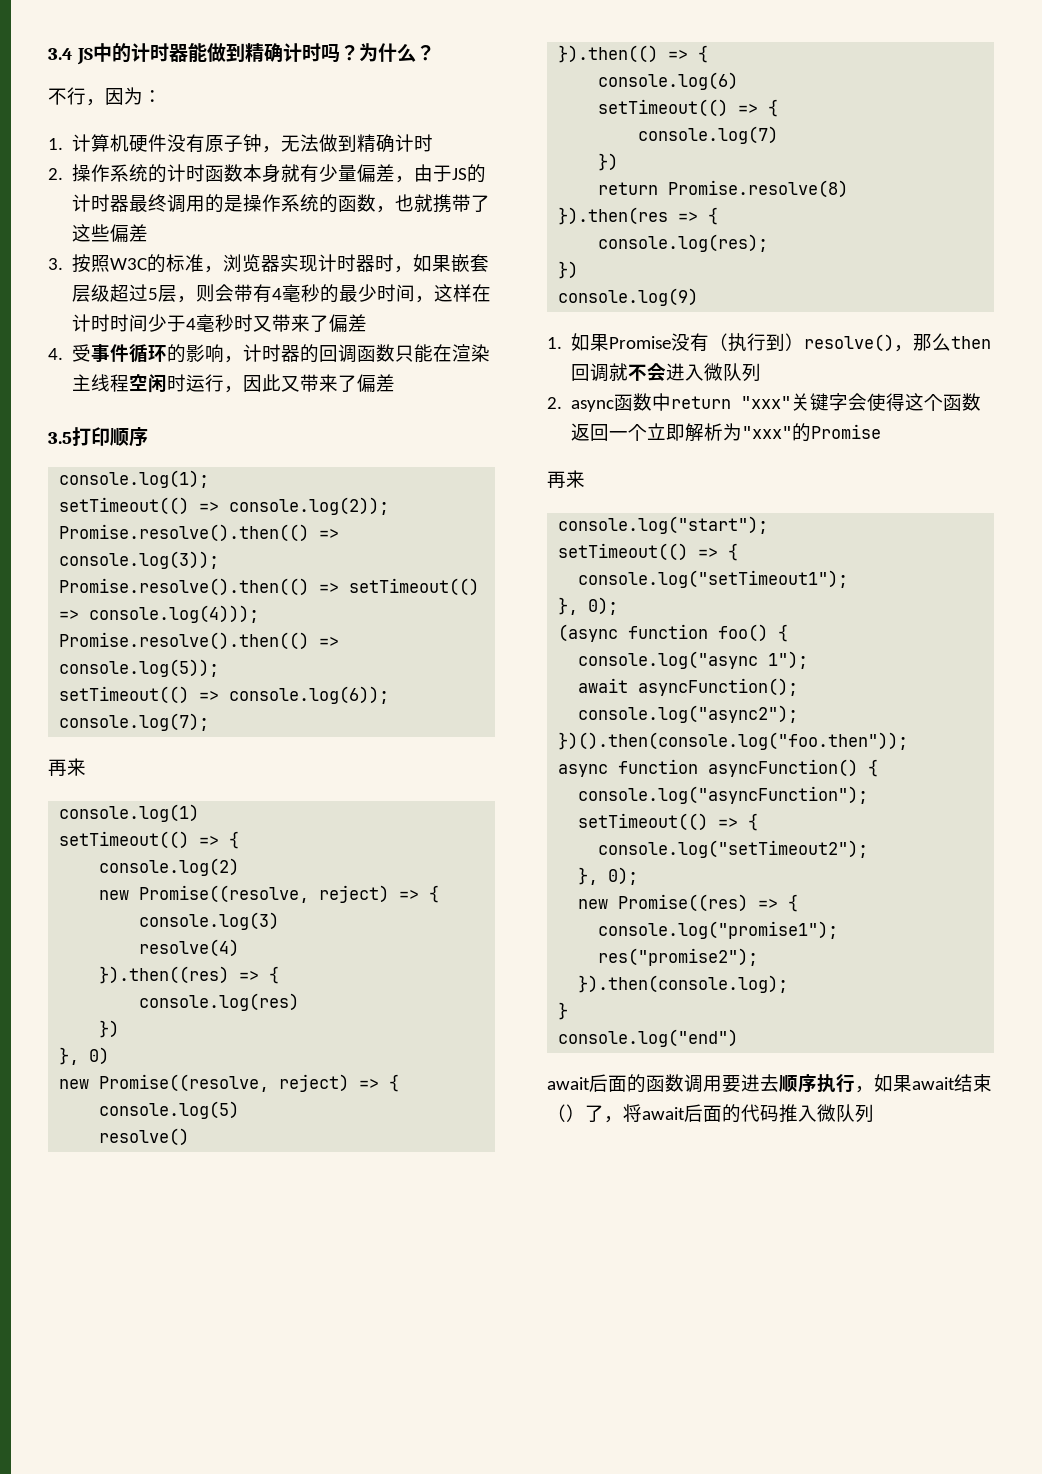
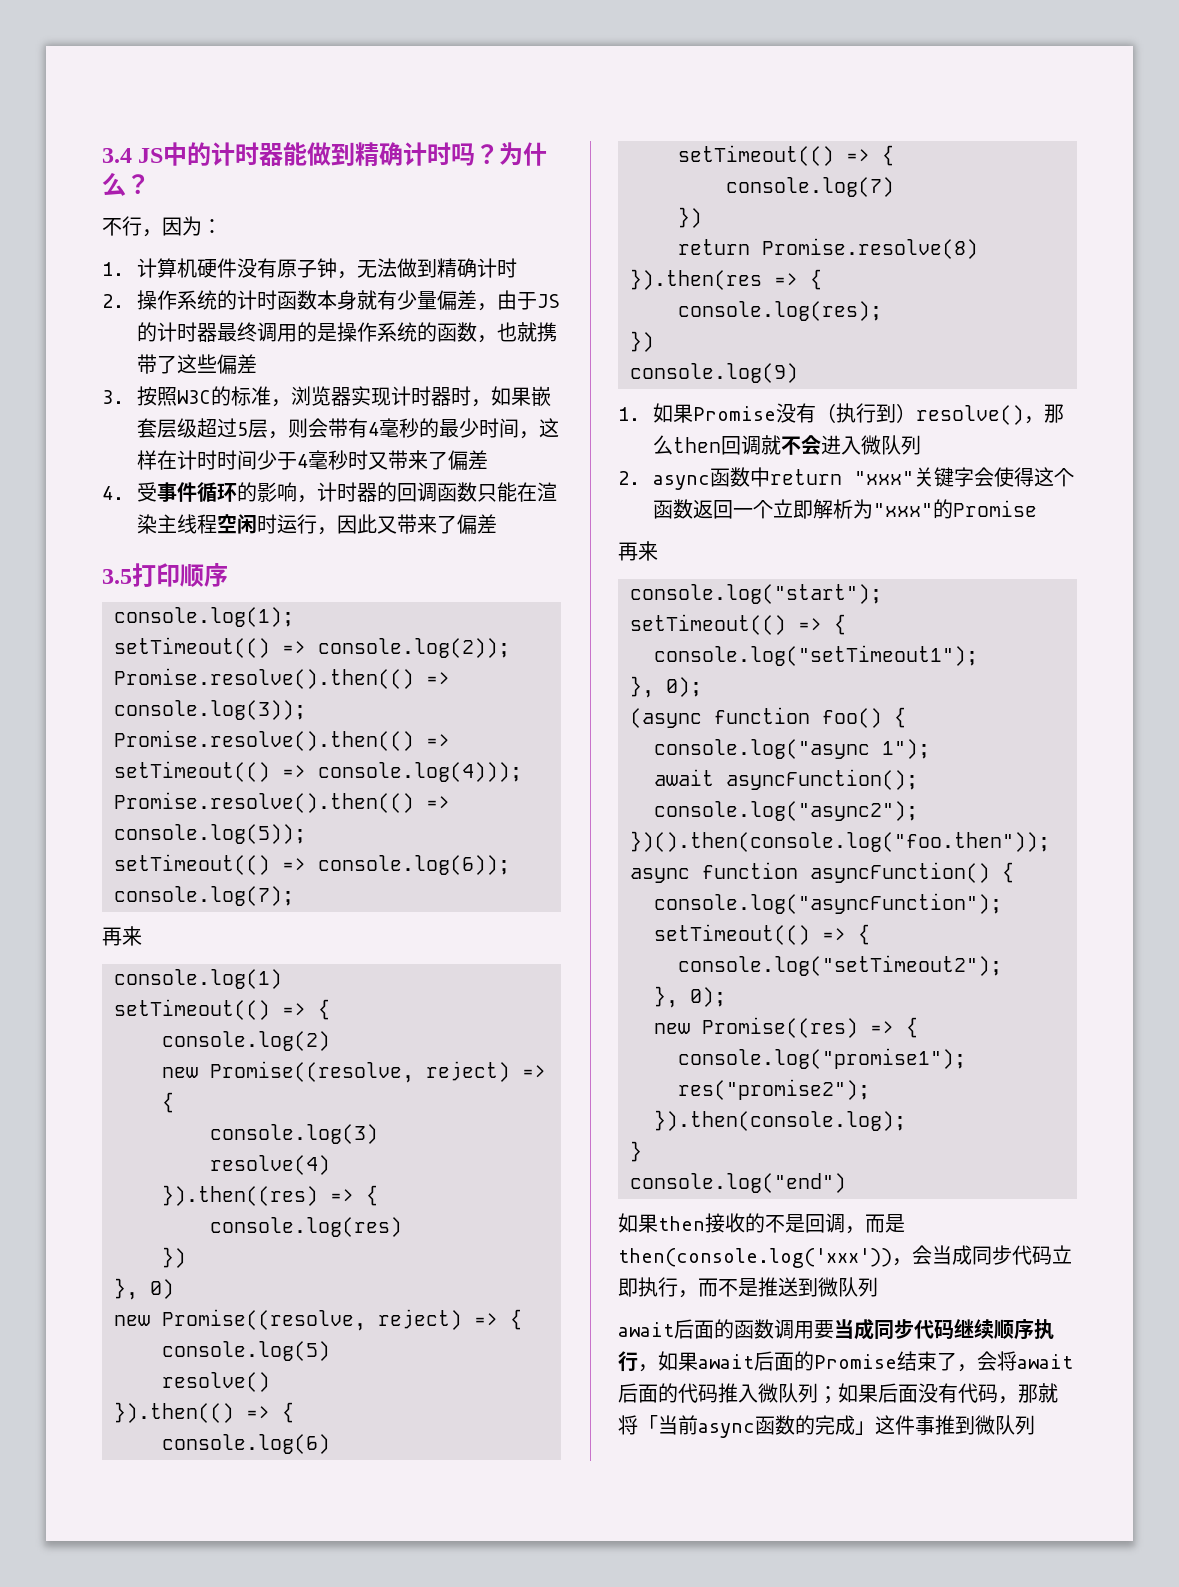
+ 如果then接收的不是回调，而是then(console.log('xxx'))，会当成同步代码立即执行，而不是推送到微队列
- await后面的函数调用要进去顺序执行，如果await结束（）了，将await后面的代码推入微队列
+ await后面的函数调用要当成同步代码继续顺序执行，如果await后面的Promise结束了，会将await后面的代码推入微队列；如果后面没有代码，那就将「当前async函数的完成」这件事推到微队列

